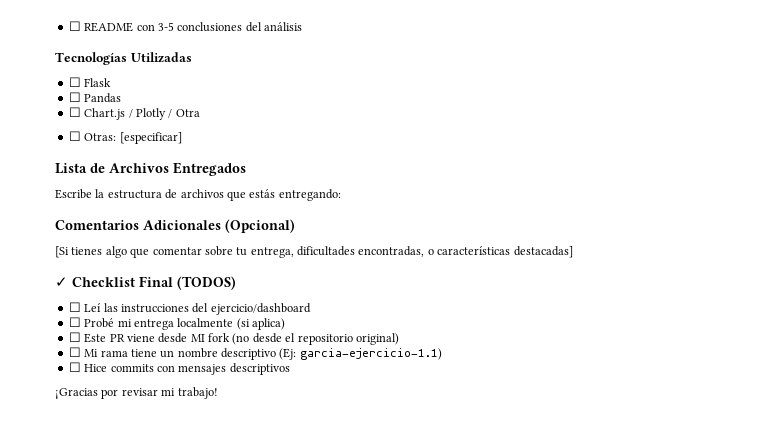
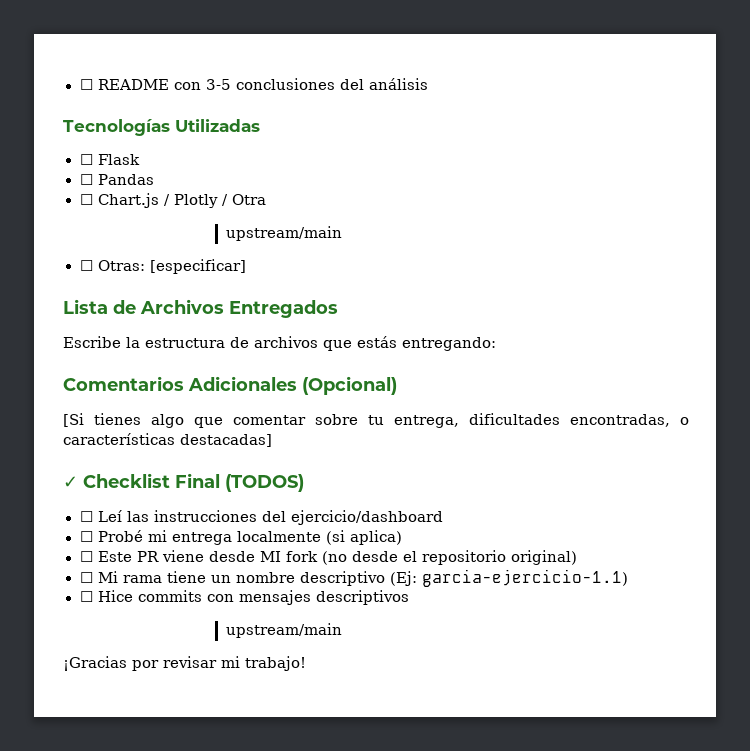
  ☐ Chart.js / Plotly / Otra
+ upstream/main
  ☐ Hice commits con mensajes descriptivos
+ upstream/main

